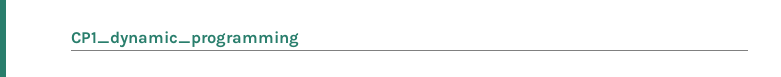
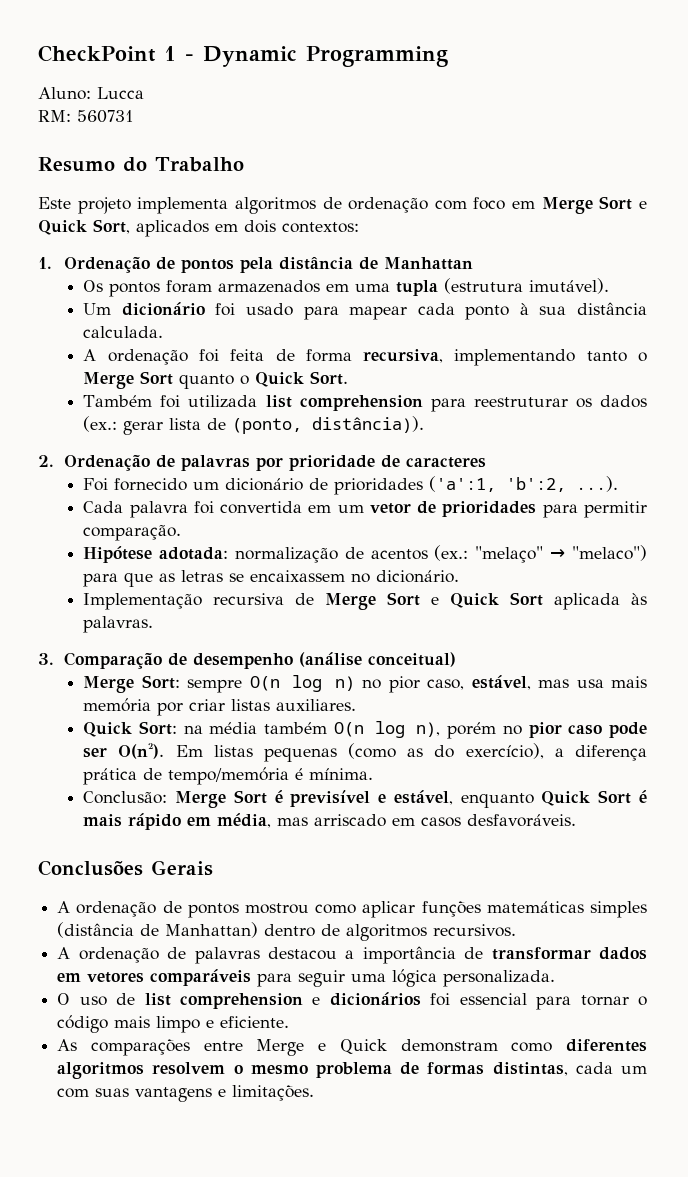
- CP1_dynamic_programming
+ CheckPoint 1 - Dynamic Programming
+ Aluno: Lucca
+ RM: 560731
+ Resumo do Trabalho
+ Este projeto implementa algoritmos de ordenação com foco em Merge Sort e Quick Sort, aplicados em dois contextos:
+ 1. Ordenação de pontos pela distância de Manhattan
+ Os pontos foram armazenados em uma tupla (estrutura imutável).
+ Um dicionário foi usado para mapear cada ponto à sua distância calculada.
+ A ordenação foi feita de forma recursiva, implementando tanto o Merge Sort quanto o Quick Sort.
+ Também foi utilizada list comprehension para reestruturar os dados (ex.: gerar lista de (ponto, distância)).
+ 2. Ordenação de palavras por prioridade de caracteres
+ Foi fornecido um dicionário de prioridades ('a':1, 'b':2, ...).
+ Cada palavra foi convertida em um vetor de prioridades para permitir comparação.
+ Hipótese adotada: normalização de acentos (ex.: "melaço" → "melaco") para que as letras se encaixassem no dicionário.
+ Implementação recursiva de Merge Sort e Quick Sort aplicada às palavras.
+ 3. Comparação de desempenho (análise conceitual)
+ Merge Sort: sempre O(n log n) no pior caso, estável, mas usa mais memória por criar listas auxiliares.
+ Quick Sort: na média também O(n log n), porém no pior caso pode ser O(n²). Em listas pequenas (como as do exercício), a diferença prática de tempo/memória é mínima.
+ Conclusão: Merge Sort é previsível e estável, enquanto Quick Sort é mais rápido em média, mas arriscado em casos desfavoráveis.
+ Conclusões Gerais
+ A ordenação de pontos mostrou como aplicar funções matemáticas simples (distância de Manhattan) dentro de algoritmos recursivos.
+ A ordenação de palavras destacou a importância de transformar dados em vetores comparáveis para seguir uma lógica personalizada.
+ O uso de list comprehension e dicionários foi essencial para tornar o código mais limpo e eficiente.
+ As comparações entre Merge e Quick demonstram como diferentes algoritmos resolvem o mesmo problema de formas distintas, cada um com suas vantagens e limitações.

